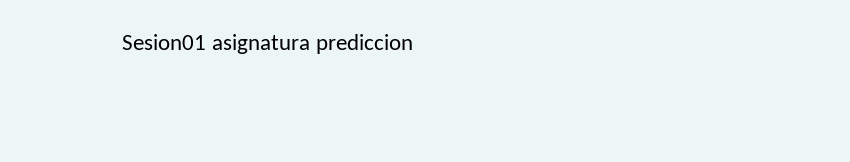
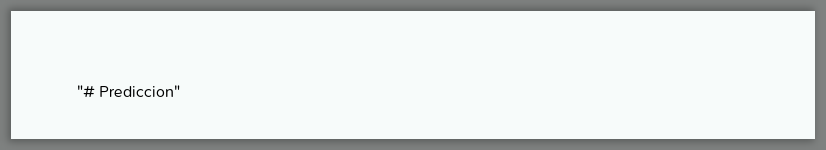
- Sesion01 asignatura prediccion
+ "# Prediccion"

